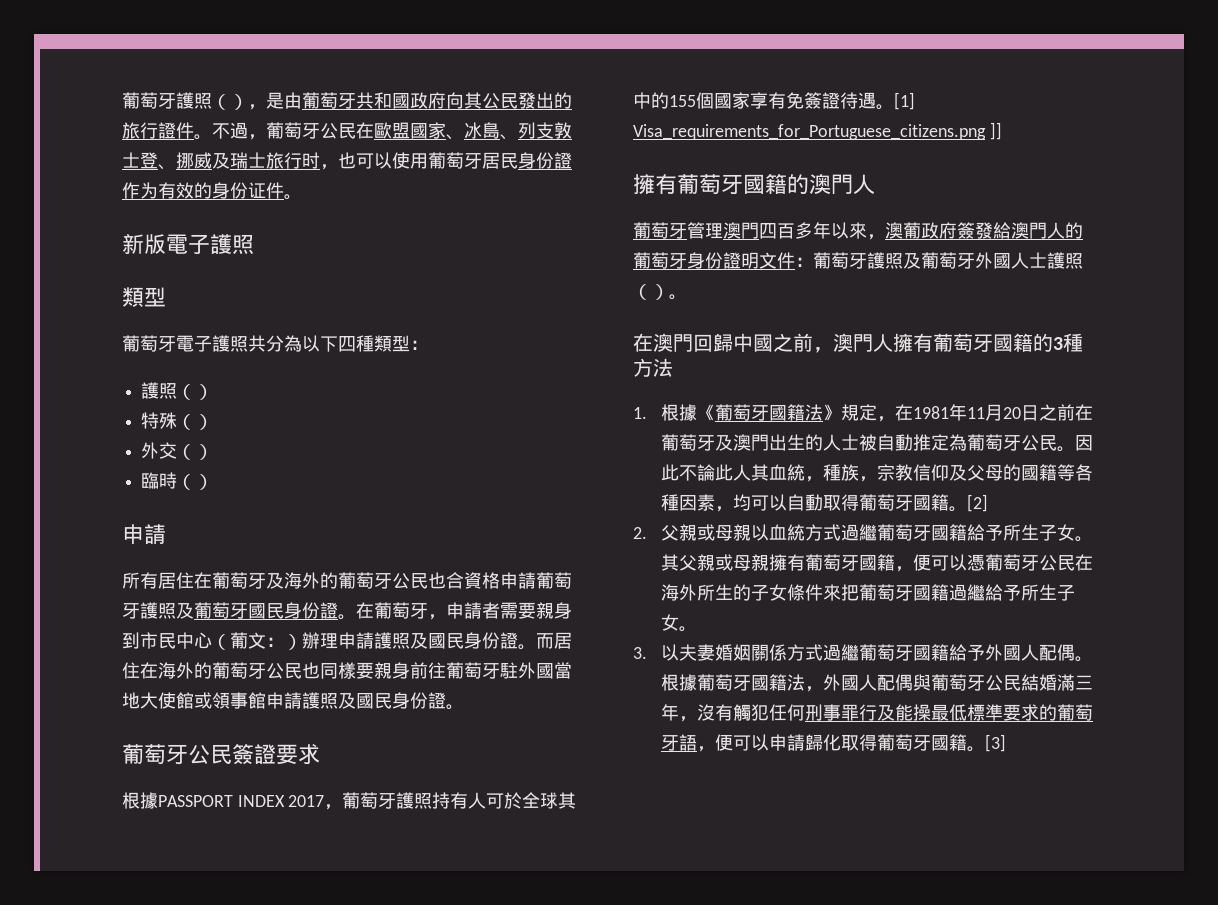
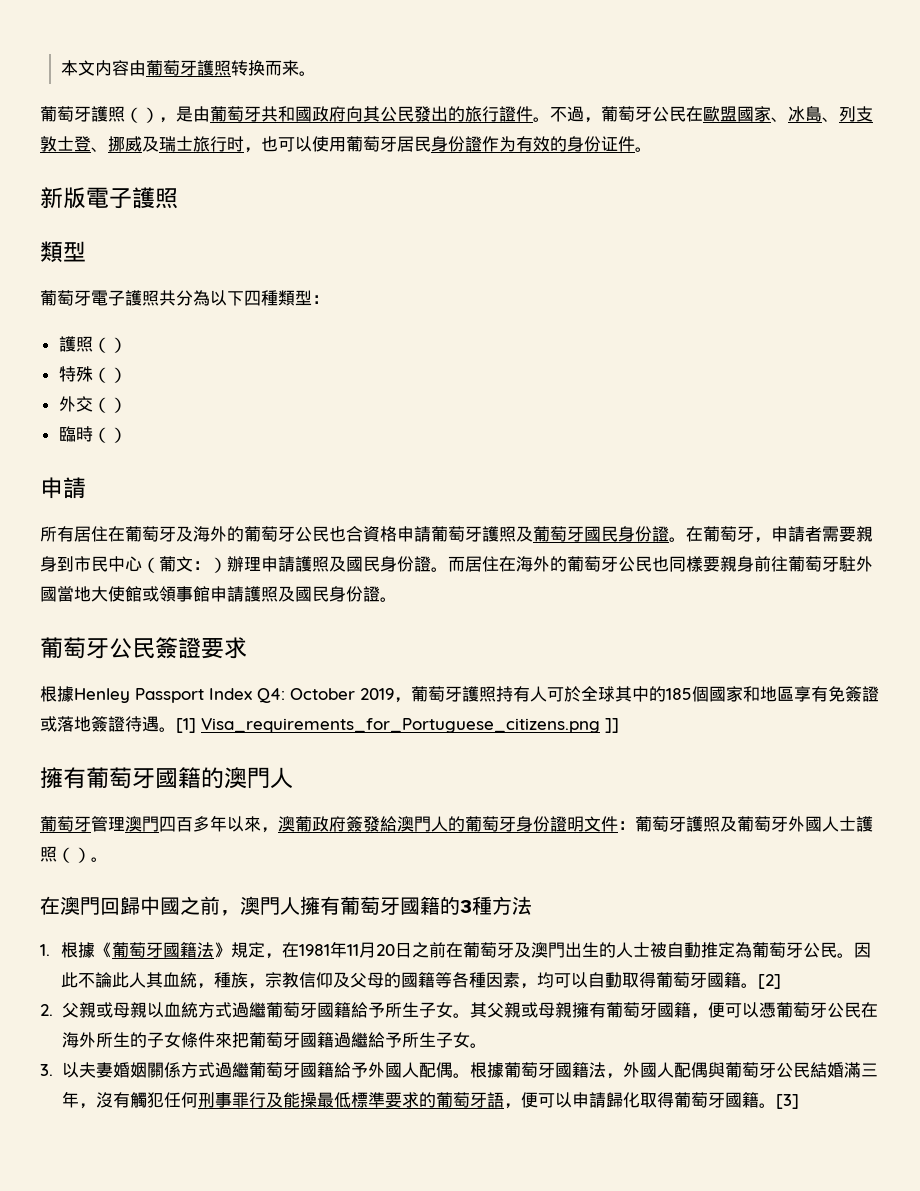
+ 本文内容由葡萄牙護照转换而来。
- 根據PASSPORT INDEX 2017，葡萄牙護照持有人可於全球其中的155個國家享有免簽證待遇。
+ 根據Henley Passport Index Q4: October 2019，葡萄牙護照持有人可於全球其中的185個國家和地區享有免簽證或落地簽證待遇。

